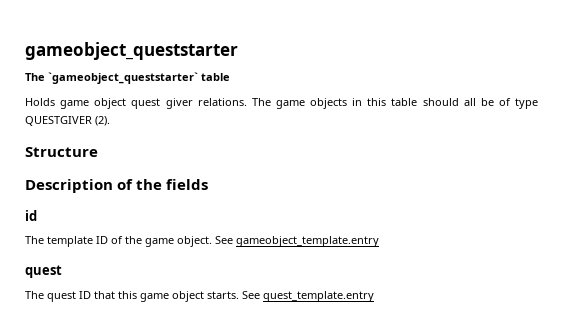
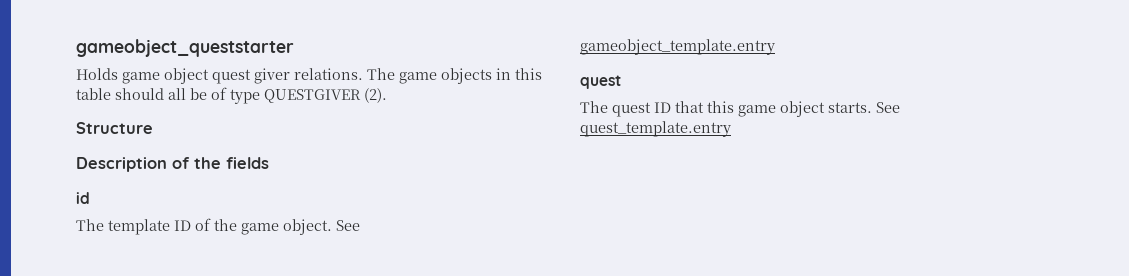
- The `gameobject_queststarter` table

